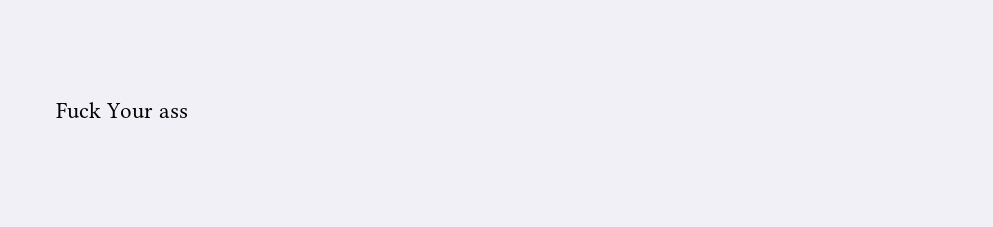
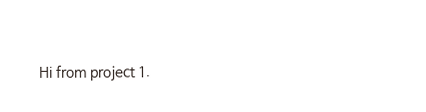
- Fuck Your ass
+ Hi from project 1.

